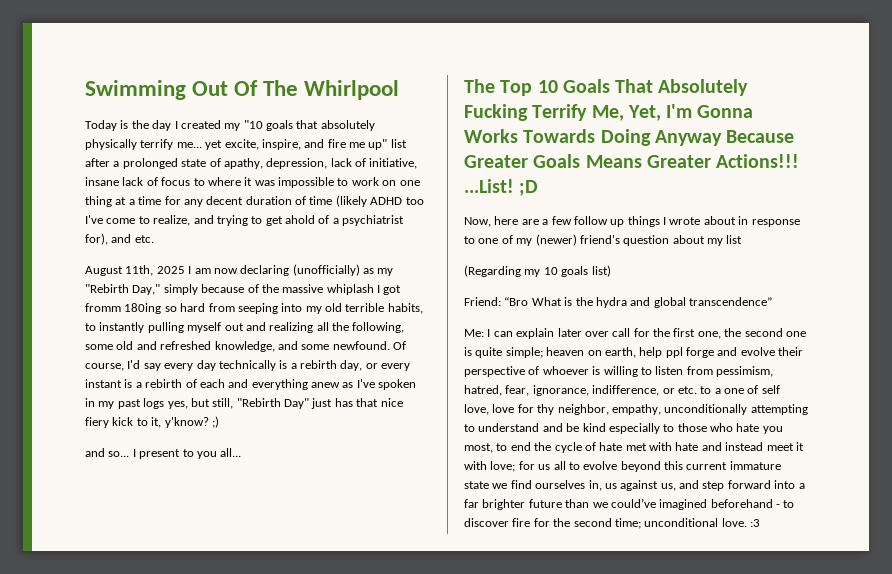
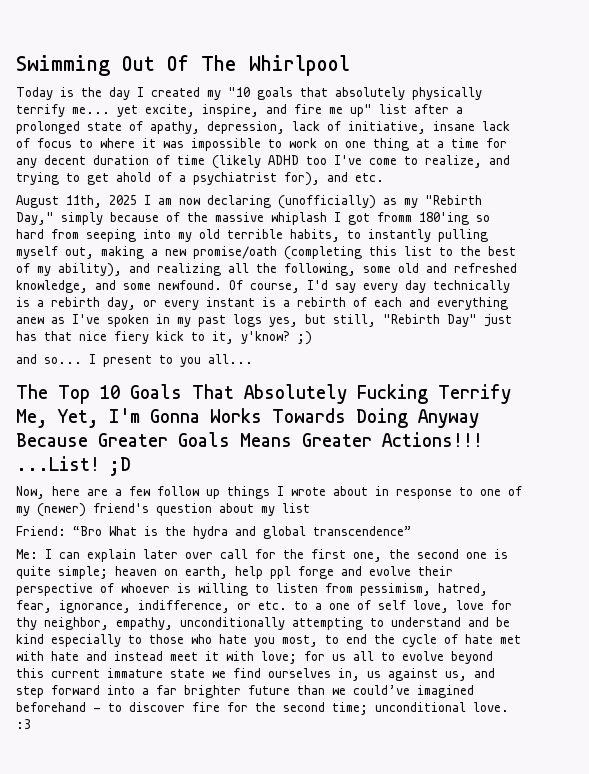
- August 11th, 2025 I am now declaring (unofficially) as my "Rebirth Day," simply because of the massive whiplash I got fromm 180ing so hard from seeping into my old terrible habits, to instantly pulling myself out and realizing all the following, some old and refreshed knowledge, and some newfound.
+ August 11th, 2025 I am now declaring (unofficially) as my "Rebirth Day," simply because of the massive whiplash I got fromm 180'ing so hard from seeping into my old terrible habits, to instantly pulling myself out, making a new promise/oath (completing this list to the best of my ability), and realizing all the following, some old and refreshed knowledge, and some newfound.
- (Regarding my 10 goals list)

